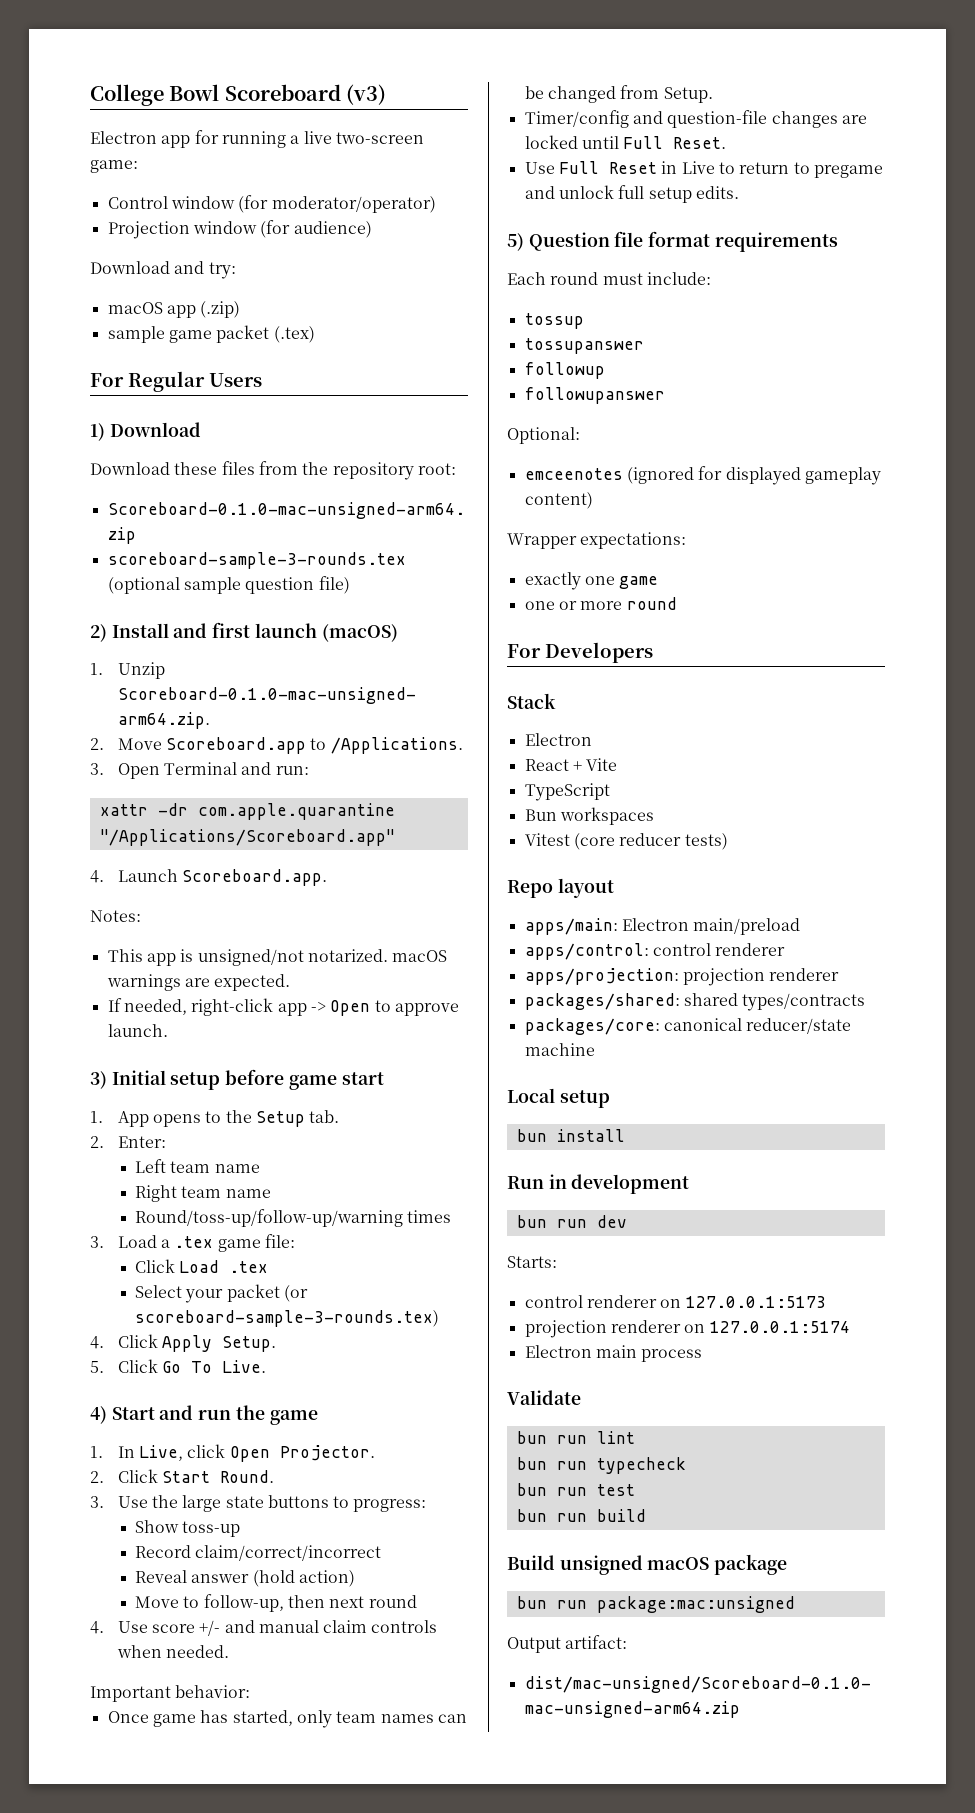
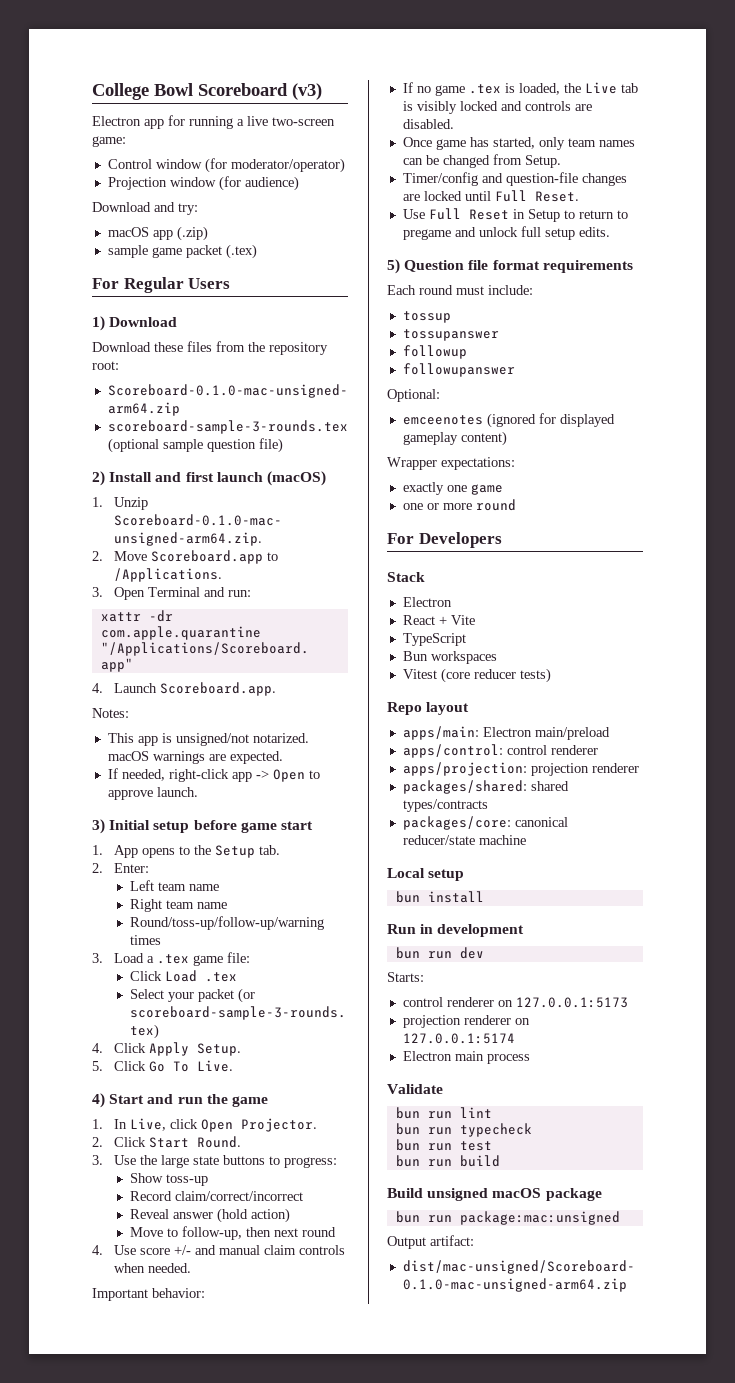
+ If no game .tex is loaded, the Live tab is visibly locked and controls are disabled.
- Use Full Reset in Live to return to pregame and unlock full setup edits.
+ Use Full Reset in Setup to return to pregame and unlock full setup edits.

